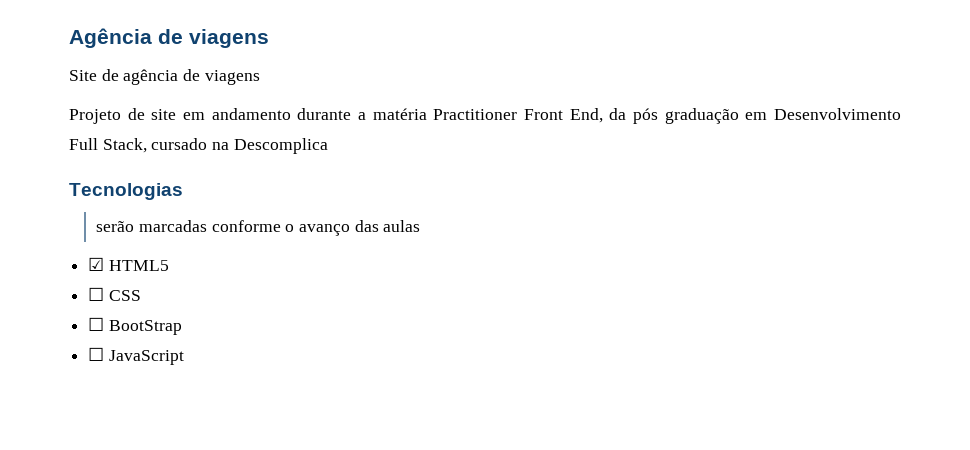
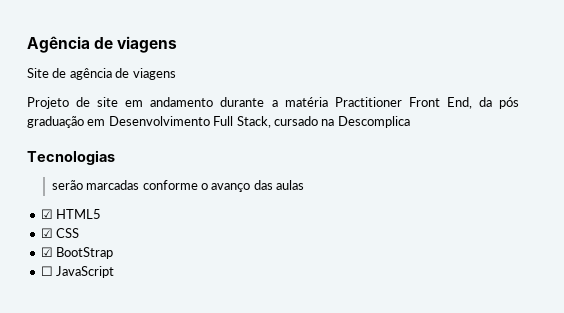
- ☐ CSS
+ ☑ CSS
- ☐ BootStrap
+ ☑ BootStrap

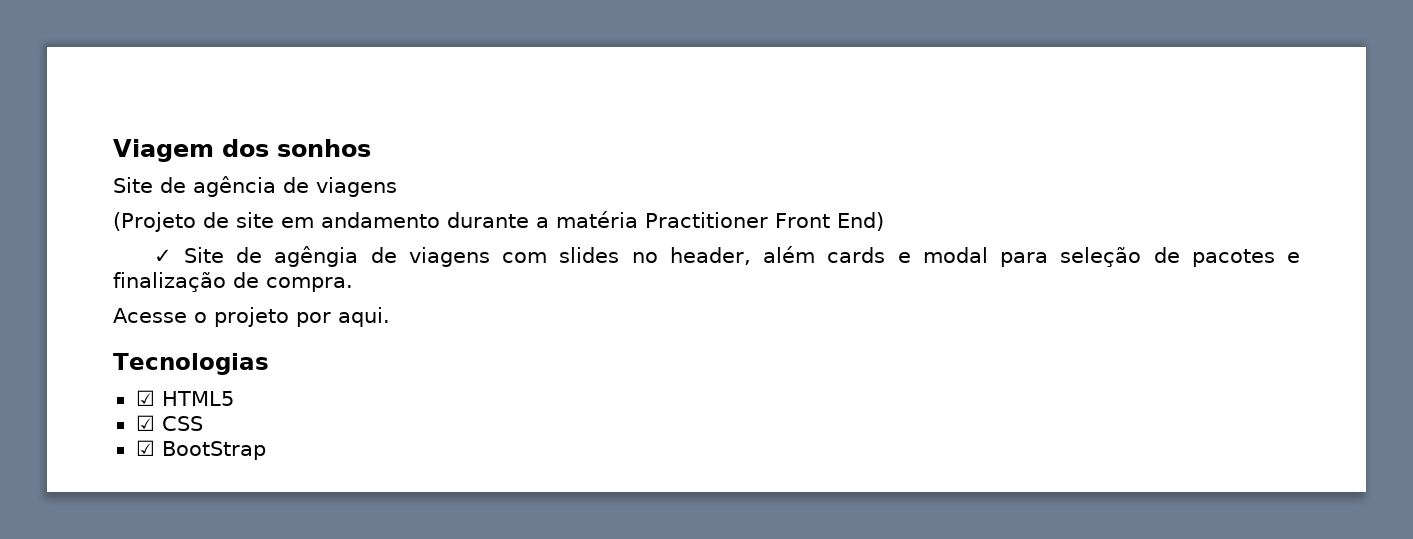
- Agência de viagens
+ Viagem dos sonhos
- Projeto de site em andamento durante a matéria Practitioner Front End, da pós graduação em Desenvolvimento Full Stack, cursado na Descomplica
+ (Projeto de site em andamento durante a matéria Practitioner Front End)
+ ✓ Site de agêngia de viagens com slides no header, além cards e modal para seleção de pacotes e finalização de compra.
+ Acesse o projeto por aqui.
  Tecnologias
- serão marcadas conforme o avanço das aulas
- ☐ JavaScript

